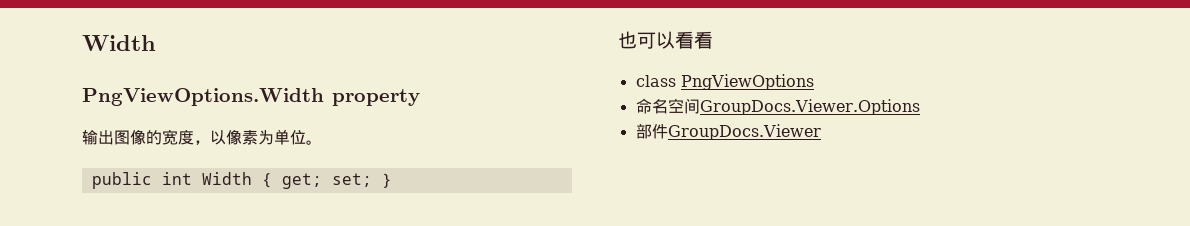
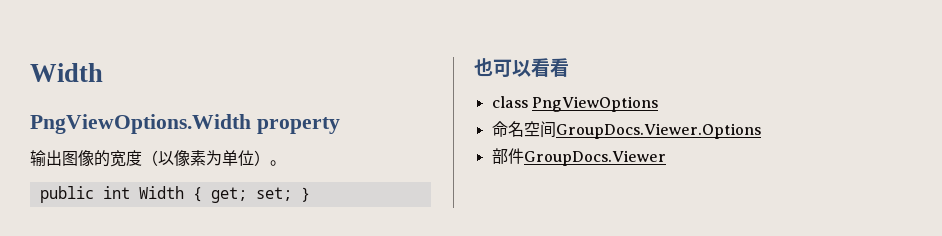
- 输出图像的宽度，以像素为单位。
+ 输出图像的宽度（以像素为单位）。

